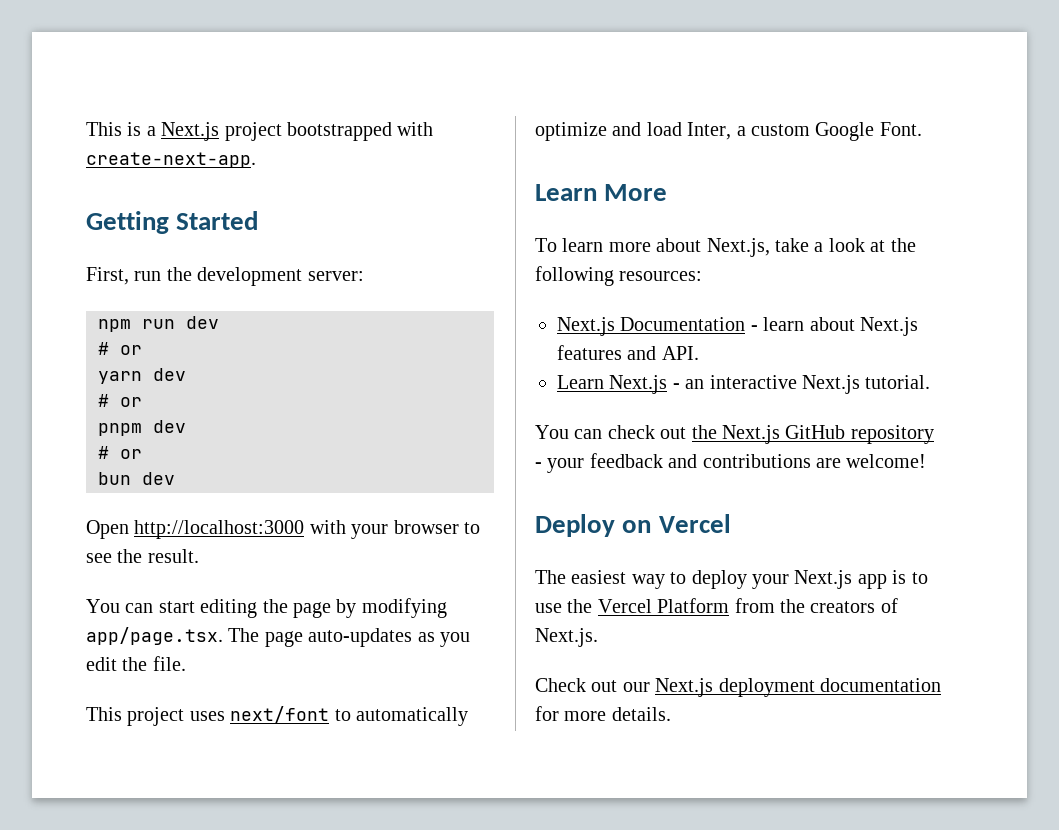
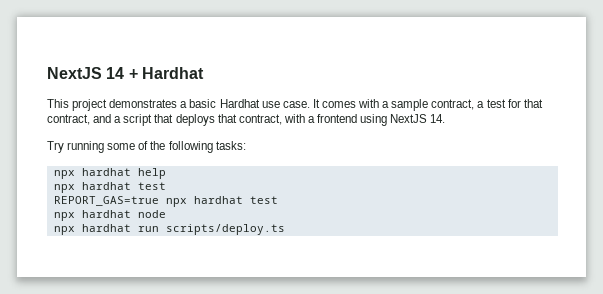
- This is a Next.js project bootstrapped with create-next-app.
- Getting Started
- First, run the development server:
- npm run dev
- # or
- yarn dev
- # or
- pnpm dev
- # or
- bun dev
- Open http://localhost:3000 with your browser to see the result.
- You can start editing the page by modifying app/page.tsx. The page auto-updates as you edit the file.
- This project uses next/font to automatically optimize and load Inter, a custom Google Font.
- Learn More
- To learn more about Next.js, take a look at the following resources:
- Next.js Documentation - learn about Next.js features and API.
- Learn Next.js - an interactive Next.js tutorial.
- You can check out the Next.js GitHub repository - your feedback and contributions are welcome!
- Deploy on Vercel
- The easiest way to deploy your Next.js app is to use the Vercel Platform from the creators of Next.js.
- Check out our Next.js deployment documentation for more details.
+ NextJS 14 + Hardhat
+ This project demonstrates a basic Hardhat use case. It comes with a sample contract, a test for that contract, and a script that deploys that contract, with a frontend using NextJS 14.
+ Try running some of the following tasks:
+ npx hardhat help
+ npx hardhat test
+ REPORT_GAS=true npx hardhat test
+ npx hardhat node
+ npx hardhat run scripts/deploy.ts

